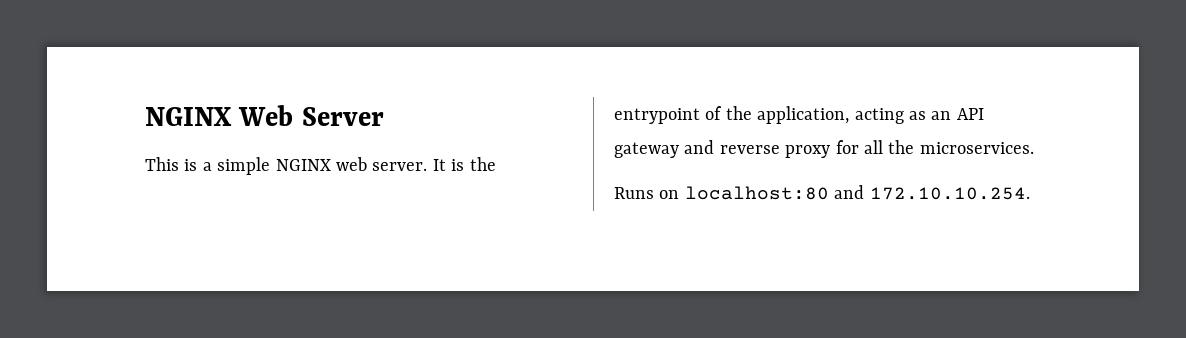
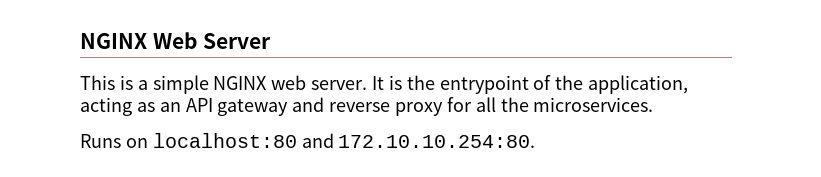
- Runs on localhost:80 and 172.10.10.254.
+ Runs on localhost:80 and 172.10.10.254:80.

